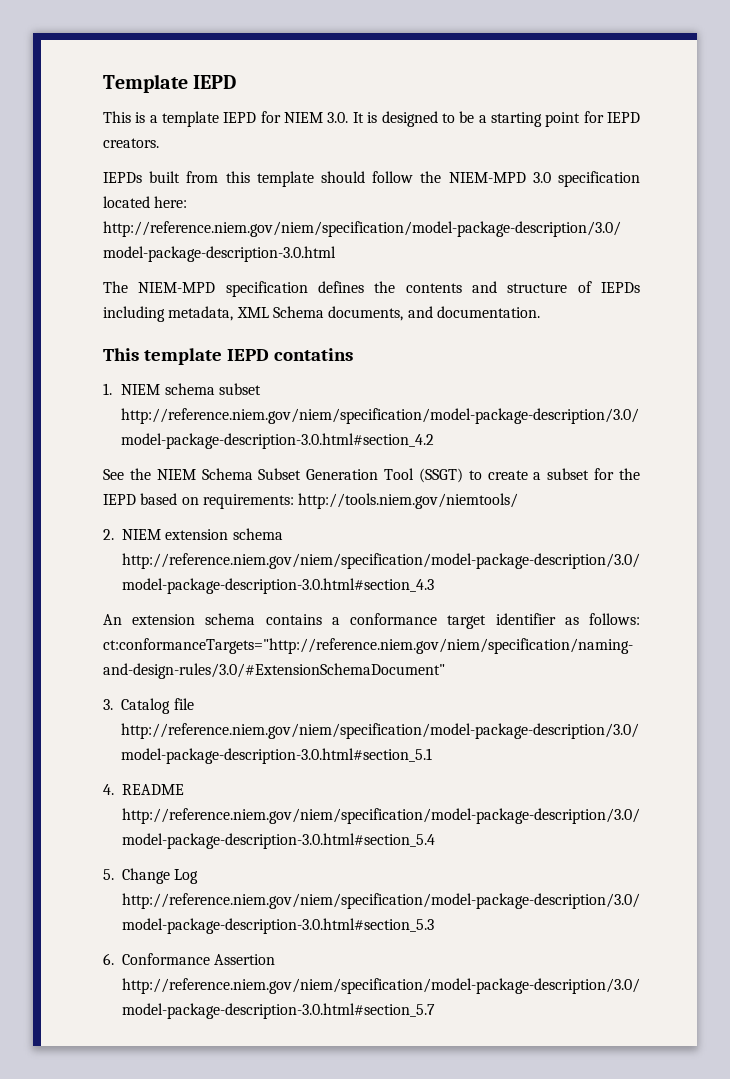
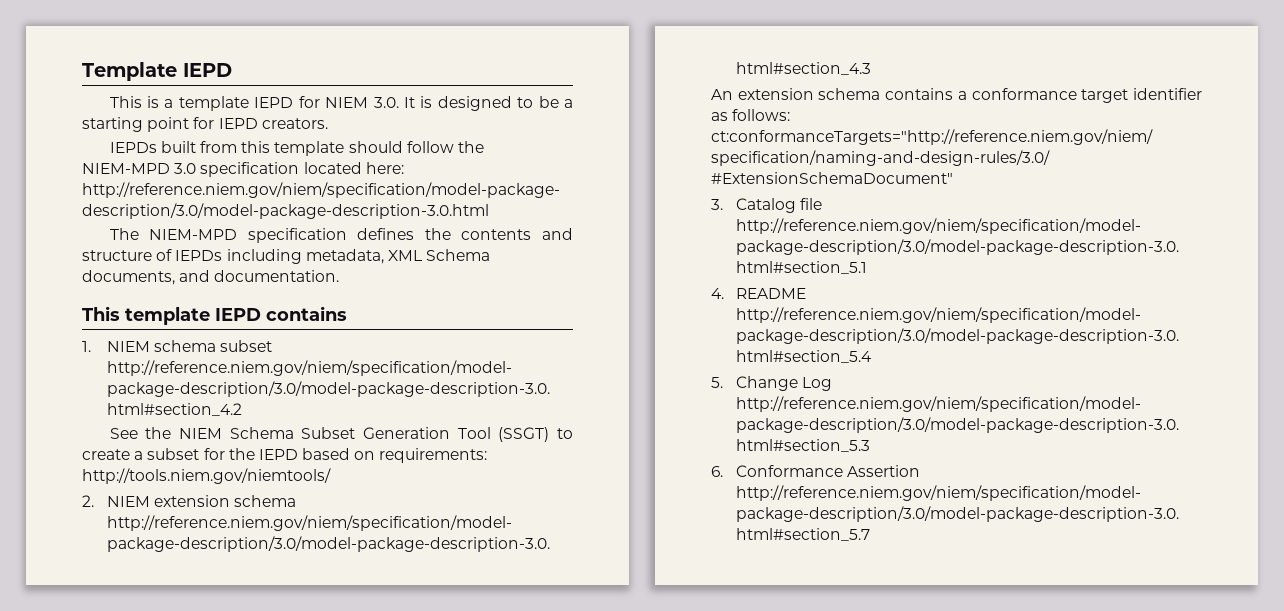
- This template IEPD contatins
+ This template IEPD contains

